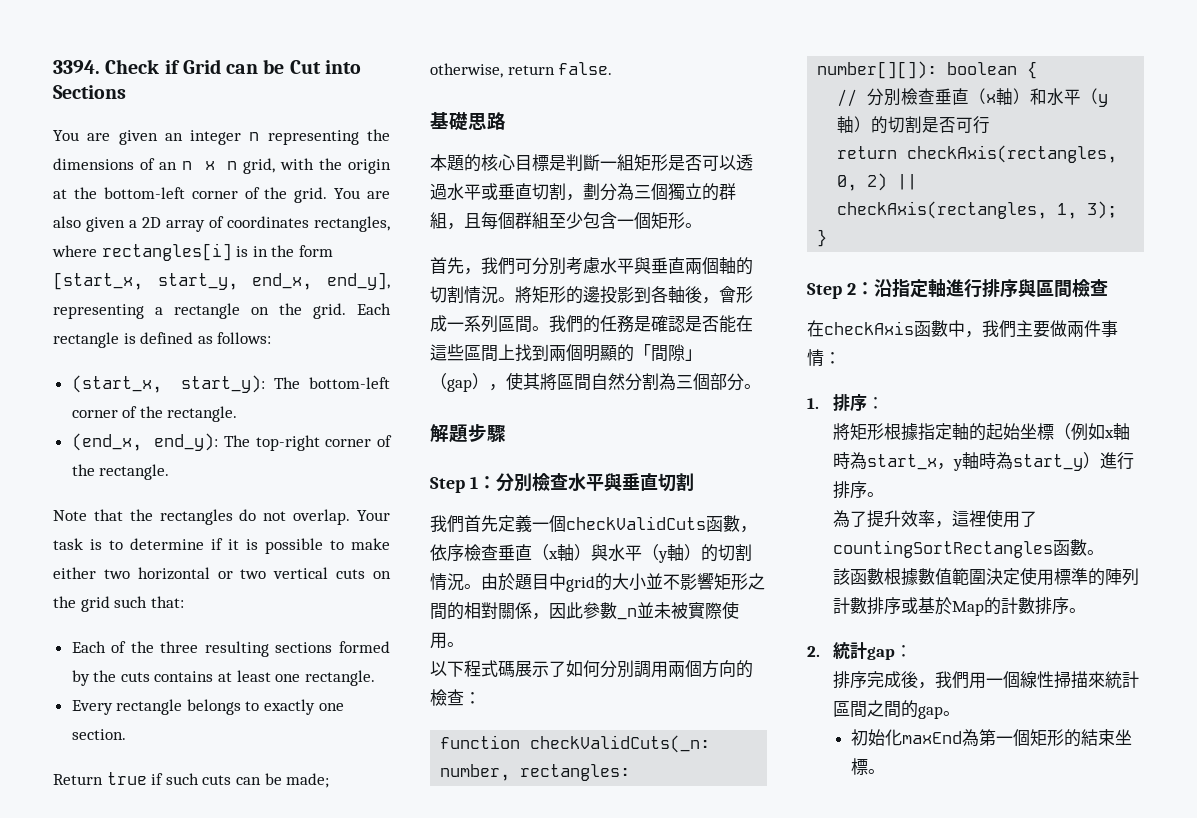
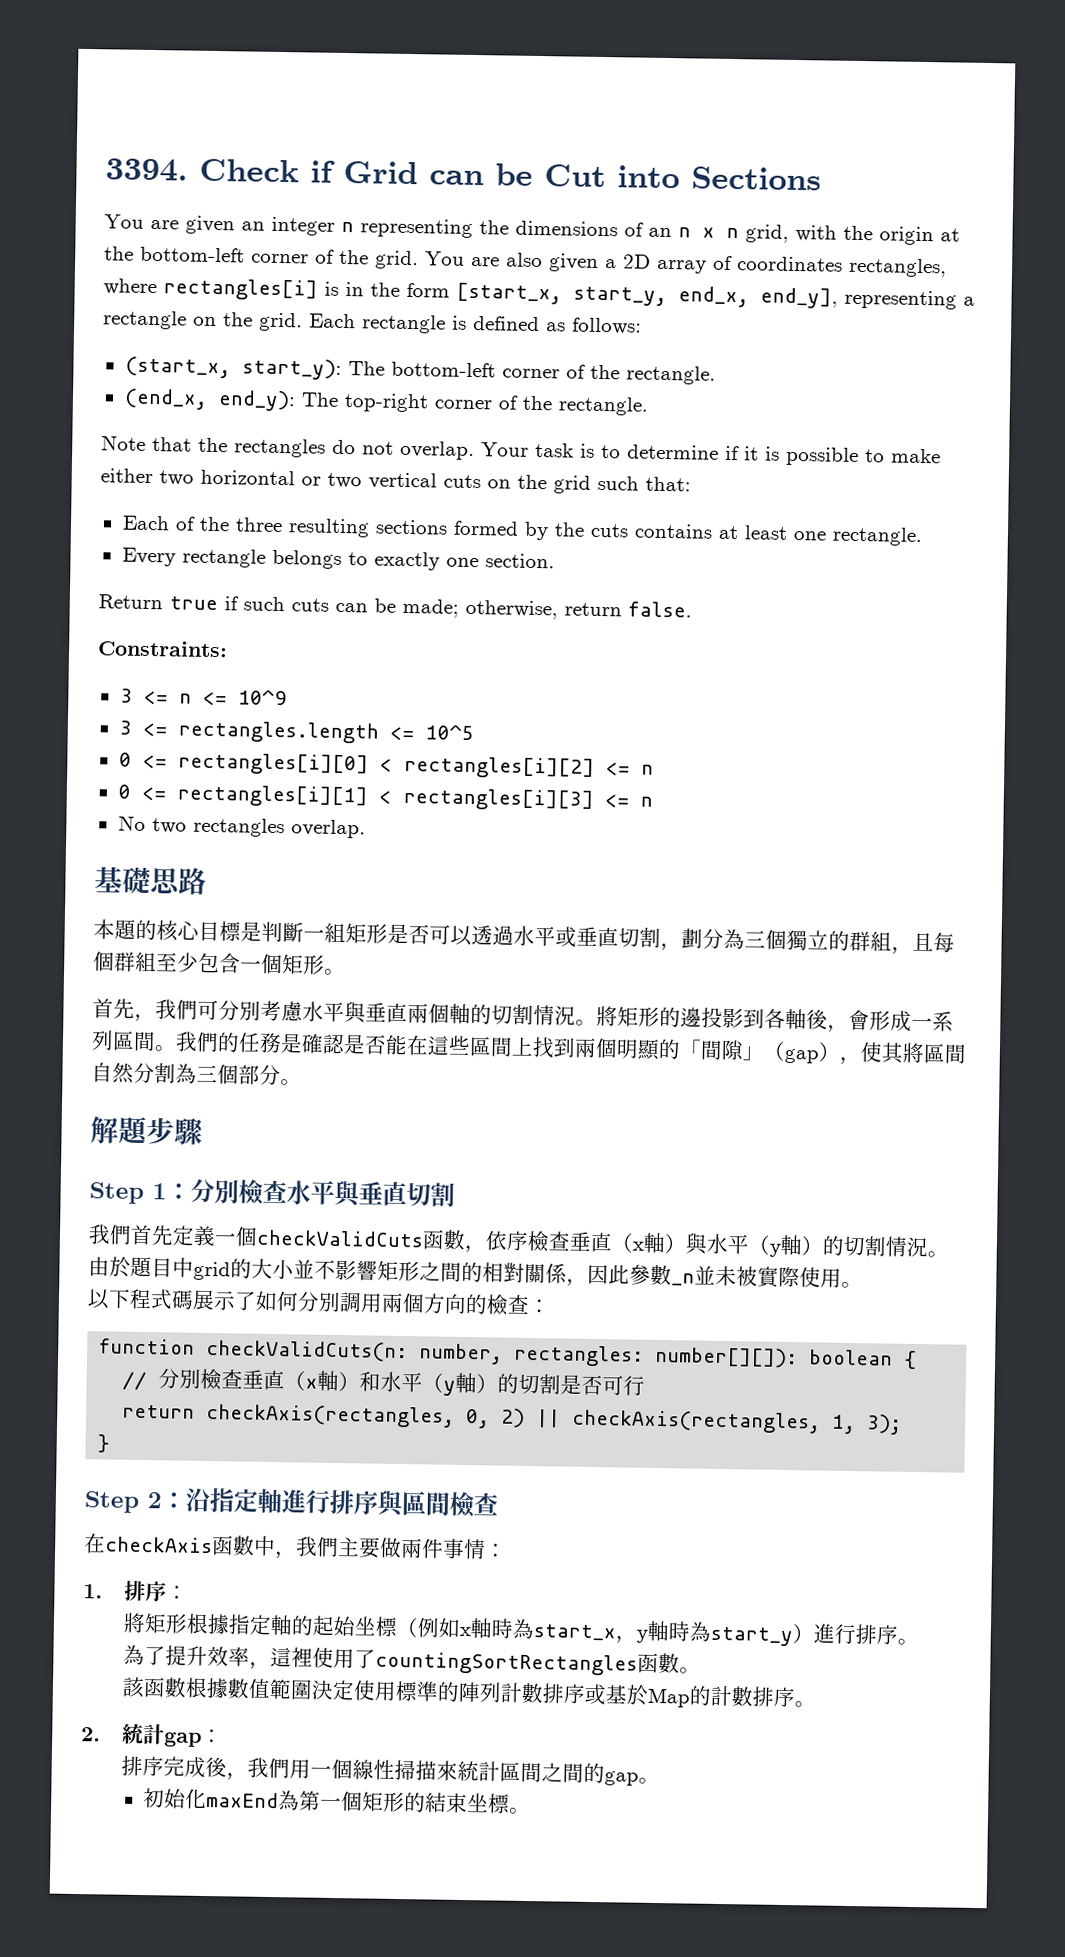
+ Constraints:
+ 3 <= n <= 10^9
+ 3 <= rectangles.length <= 10^5
+ 0 <= rectangles[i][0] < rectangles[i][2] <= n
+ 0 <= rectangles[i][1] < rectangles[i][3] <= n
+ No two rectangles overlap.
- function checkValidCuts(_n: number, rectangles: number[][]): boolean {
+ function checkValidCuts(n: number, rectangles: number[][]): boolean {

